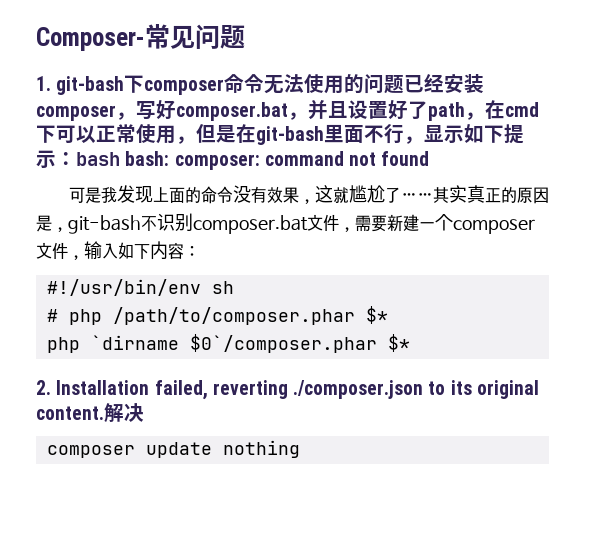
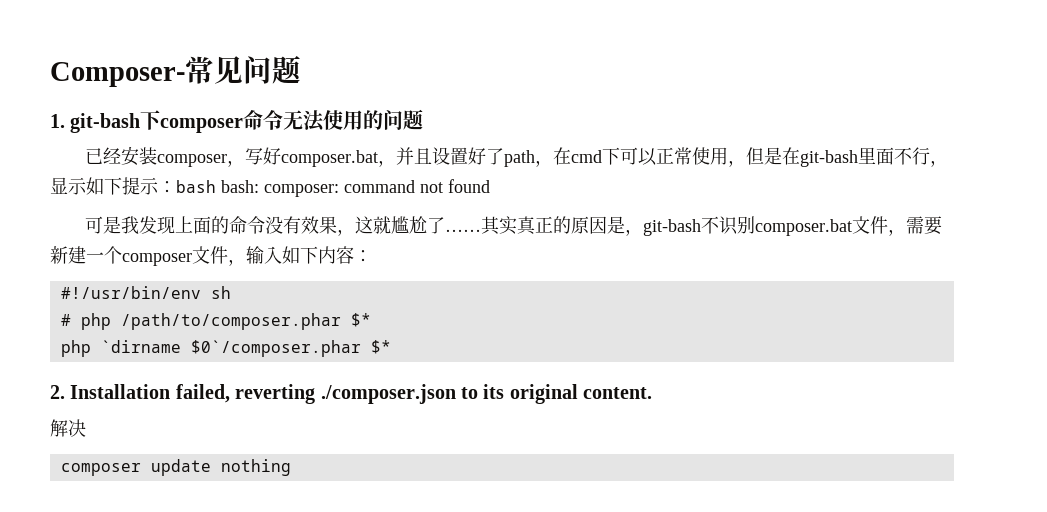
- 1. git-bash下composer命令无法使用的问题已经安装composer，写好composer.bat，并且设置好了path，在cmd下可以正常使用，但是在git-bash里面不行，显示如下提示：bash bash: composer: command not found
+ 1. git-bash下composer命令无法使用的问题
+ 已经安装composer，写好composer.bat，并且设置好了path，在cmd下可以正常使用，但是在git-bash里面不行，显示如下提示：bash bash: composer: command not found
- 2. Installation failed, reverting ./composer.json to its original content.解决
+ 2. Installation failed, reverting ./composer.json to its original content.
+ 解决

